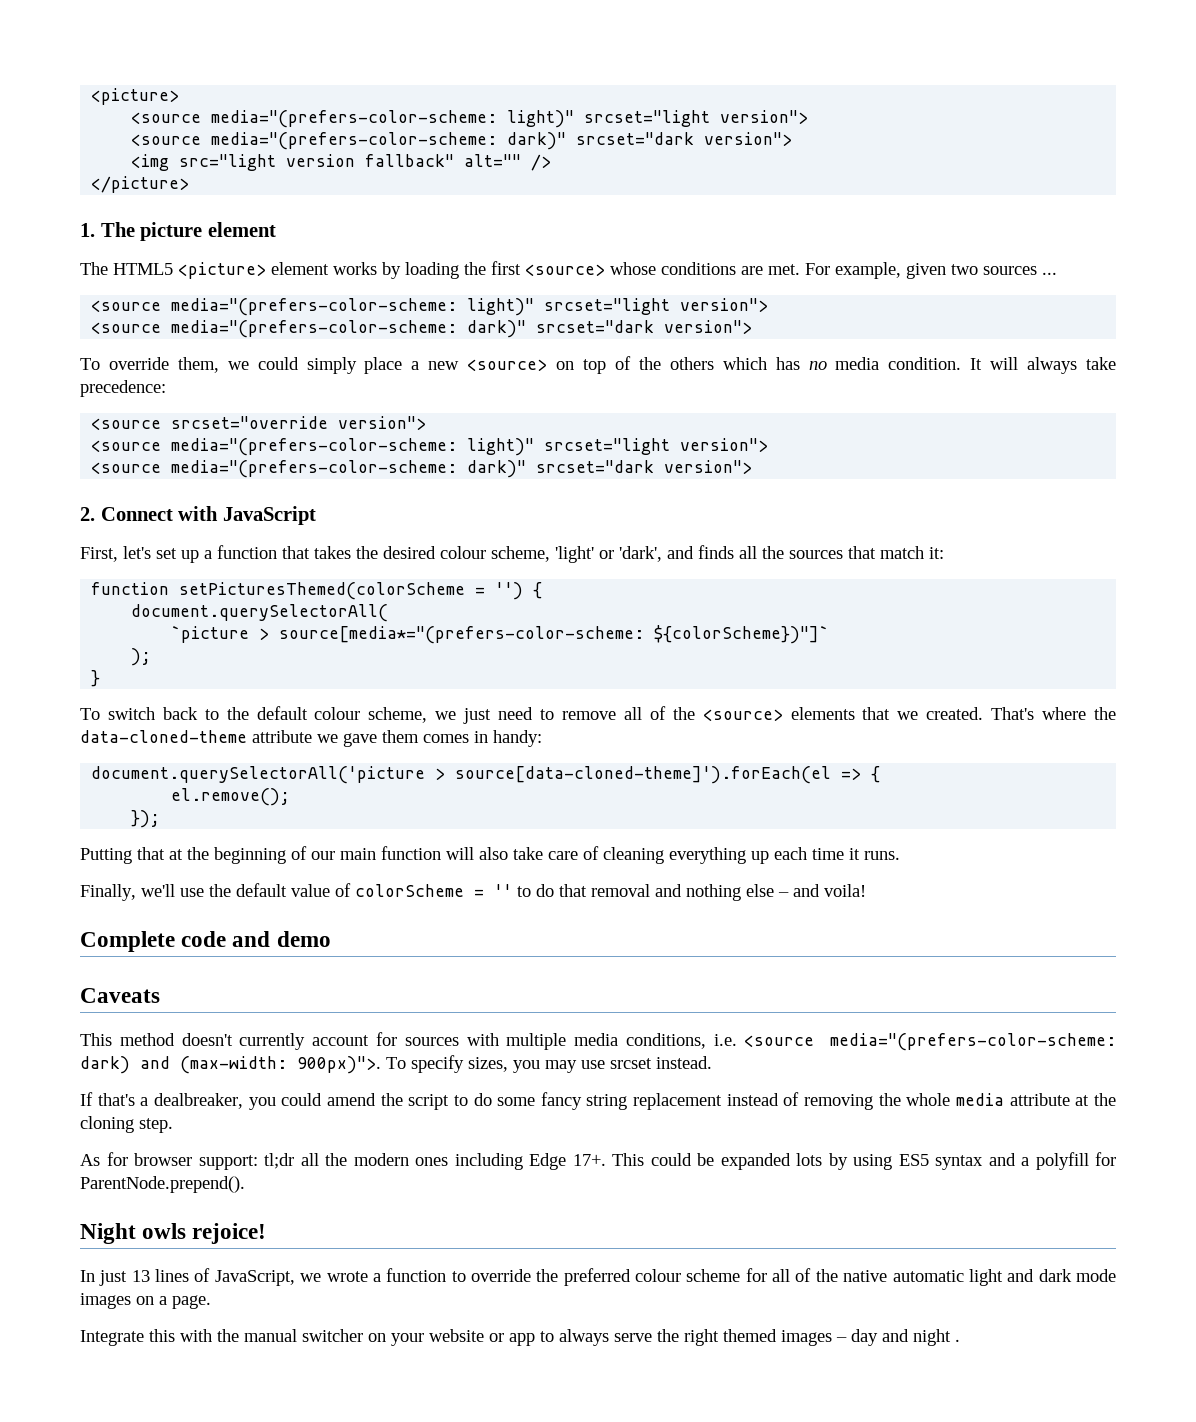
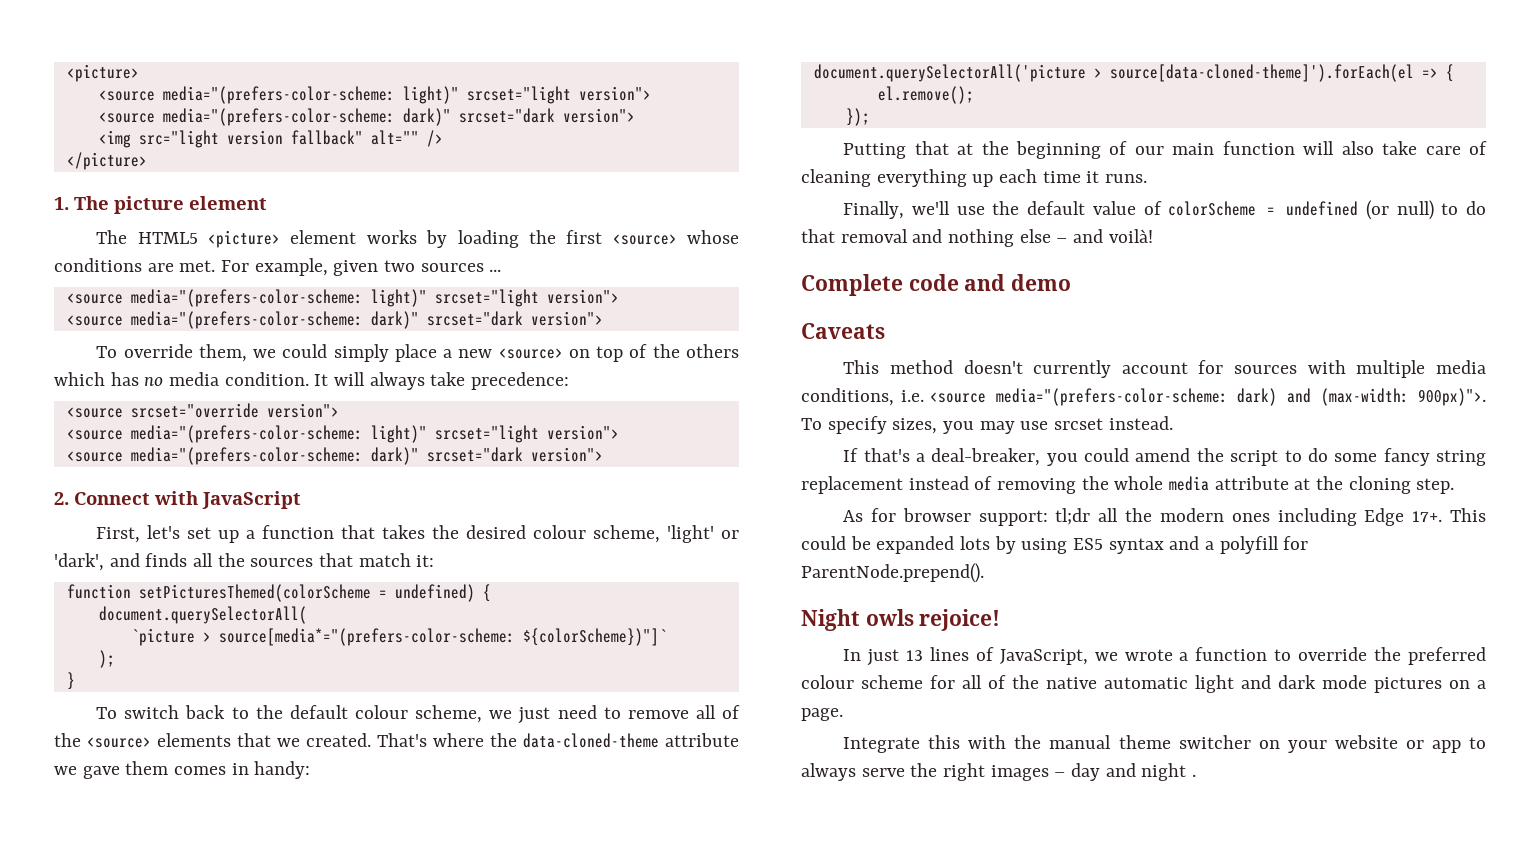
- function setPicturesThemed(colorScheme = '') {
+ function setPicturesThemed(colorScheme = undefined) {
- Finally, we'll use the default value of colorScheme = '' to do that removal and nothing else – and voila!
+ Finally, we'll use the default value of colorScheme = undefined (or null) to do that removal and nothing else – and voilà!
- If that's a dealbreaker, you could amend the script to do some fancy string replacement instead of removing the whole media attribute at the cloning step.
+ If that's a deal-breaker, you could amend the script to do some fancy string replacement instead of removing the whole media attribute at the cloning step.
- In just 13 lines of JavaScript, we wrote a function to override the preferred colour scheme for all of the native automatic light and dark mode images on a page.
+ In just 13 lines of JavaScript, we wrote a function to override the preferred colour scheme for all of the native automatic light and dark mode pictures on a page.
- Integrate this with the manual switcher on your website or app to always serve the right themed images – day and night .
+ Integrate this with the manual theme switcher on your website or app to always serve the right images – day and night .

